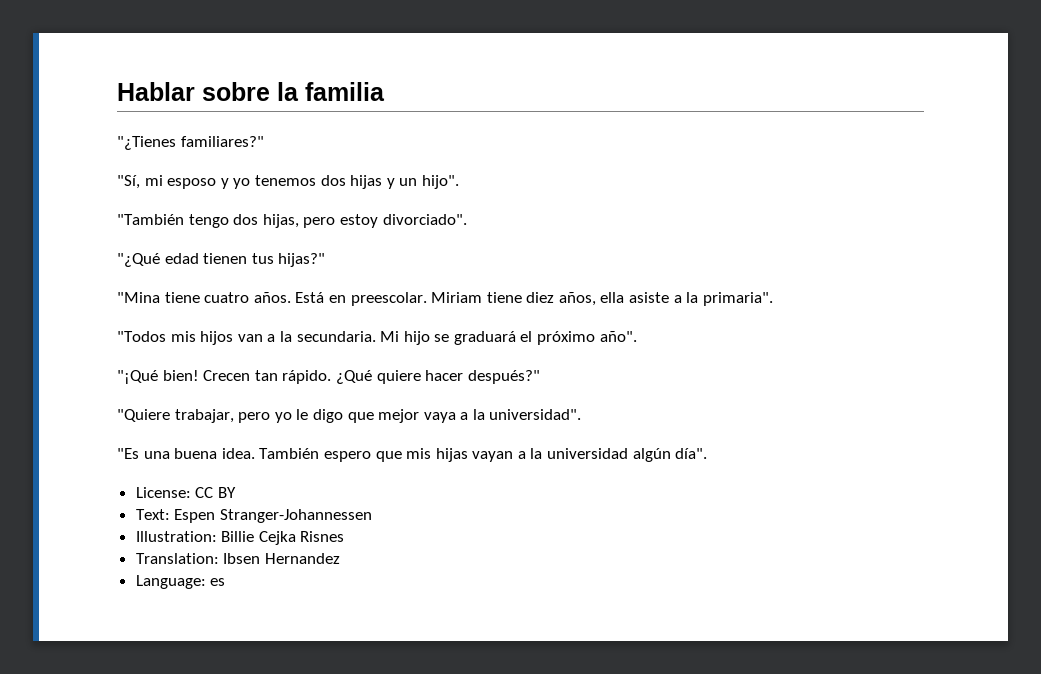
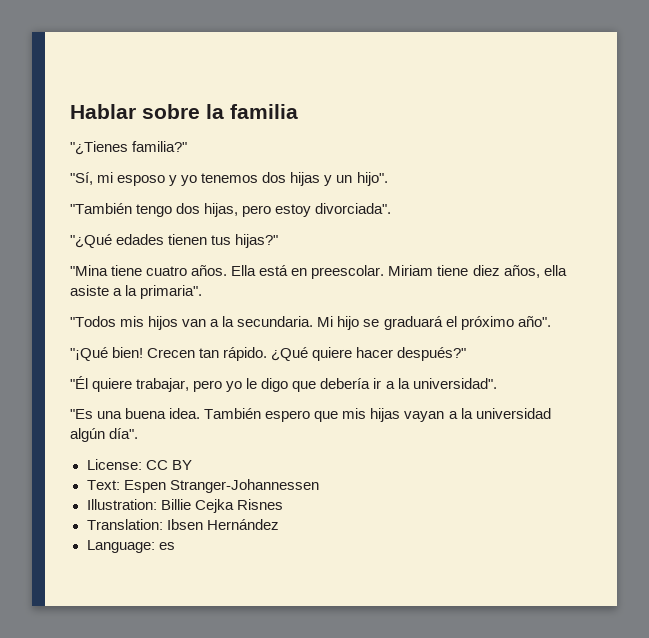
- "¿Tienes familiares?"
+ "¿Tienes familia?"
- "También tengo dos hijas, pero estoy divorciado".
+ "También tengo dos hijas, pero estoy divorciada".
- "¿Qué edad tienen tus hijas?"
+ "¿Qué edades tienen tus hijas?"
- Está en preescolar.
+ Ella está en preescolar.
- "Quiere trabajar, pero yo le digo que mejor vaya a la universidad".
+ "Él quiere trabajar, pero yo le digo que debería ir a la universidad".
- Translation: Ibsen Hernandez
+ Translation: Ibsen Hernández

